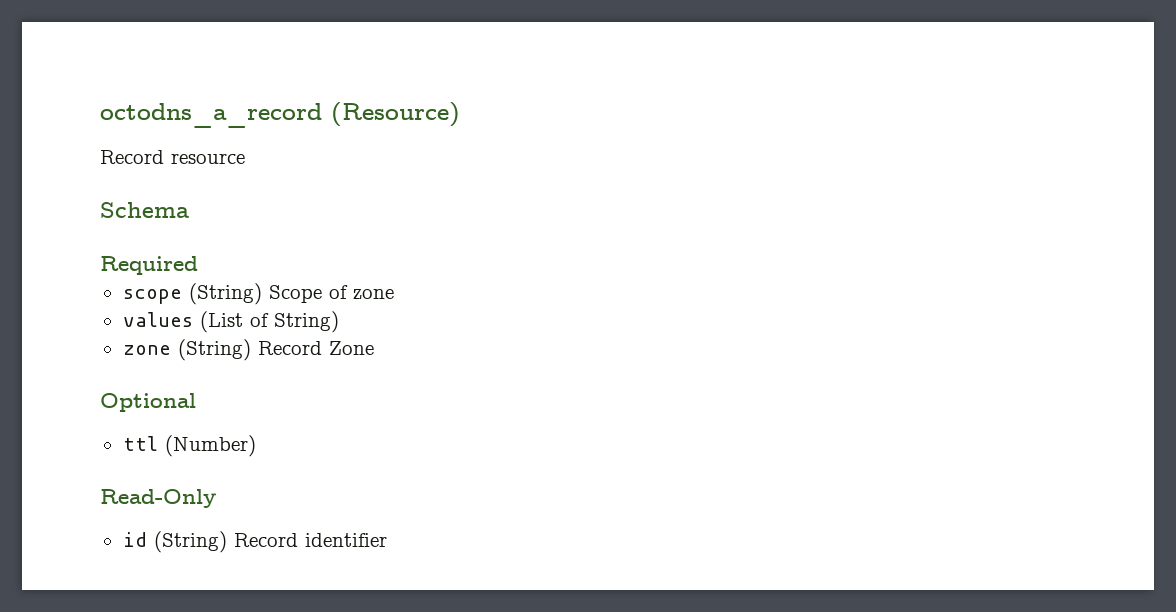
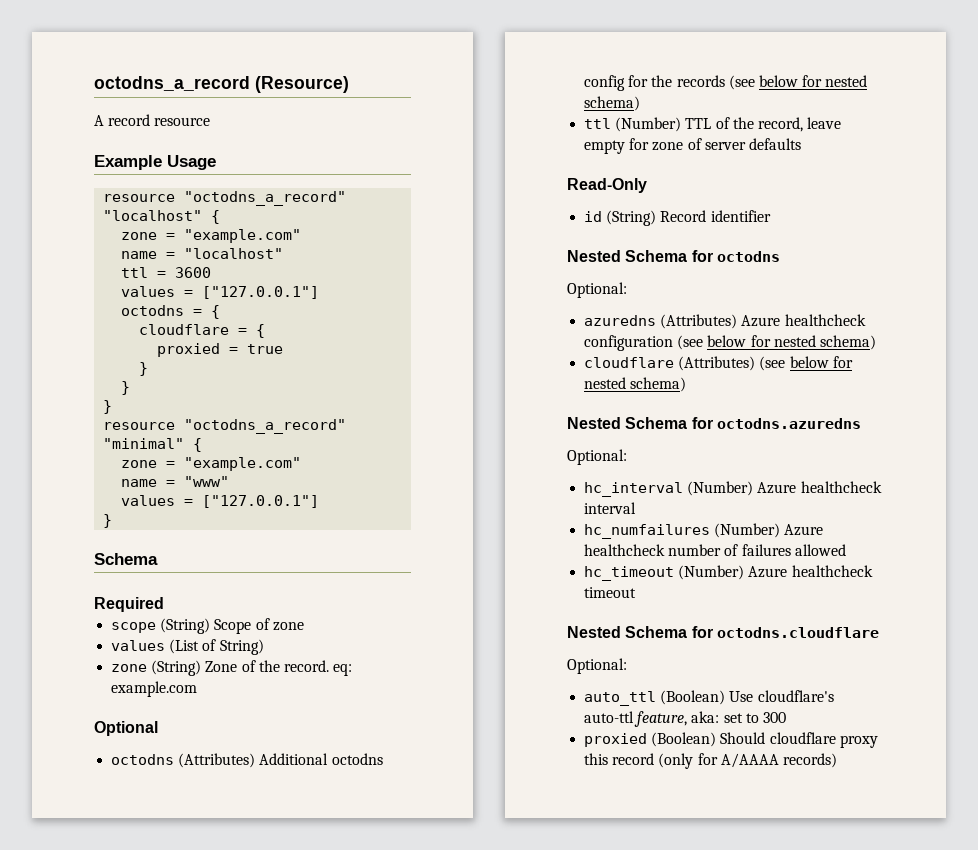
- Record resource
+ A record resource
+ Example Usage
+ resource "octodns_a_record" "localhost" {
+ zone = "example.com"
+ name = "localhost"
+ ttl = 3600
+ values = ["127.0.0.1"]
+ octodns = {
+ cloudflare = {
+ proxied = true
+ }
+ }
+ }
+ resource "octodns_a_record" "minimal" {
+ zone = "example.com"
+ name = "www"
+ values = ["127.0.0.1"]
+ }
- zone (String) Record Zone
+ zone (String) Zone of the record. eq: example.com
  Optional
- ttl (Number)
+ octodns (Attributes) Additional octodns config for the records (see below for nested schema)
+ ttl (Number) TTL of the record, leave empty for zone of server defaults
+ Nested Schema for octodns
+ Optional:
+ azuredns (Attributes) Azure healthcheck configuration (see below for nested schema)
+ cloudflare (Attributes) (see below for nested schema)
+ Nested Schema for octodns.azuredns
+ Optional:
+ hc_interval (Number) Azure healthcheck interval
+ hc_numfailures (Number) Azure healthcheck number of failures allowed
+ hc_timeout (Number) Azure healthcheck timeout
+ Nested Schema for octodns.cloudflare
+ Optional:
+ auto_ttl (Boolean) Use cloudflare's auto-ttl feature, aka: set to 300
+ proxied (Boolean) Should cloudflare proxy this record (only for A/AAAA records)

